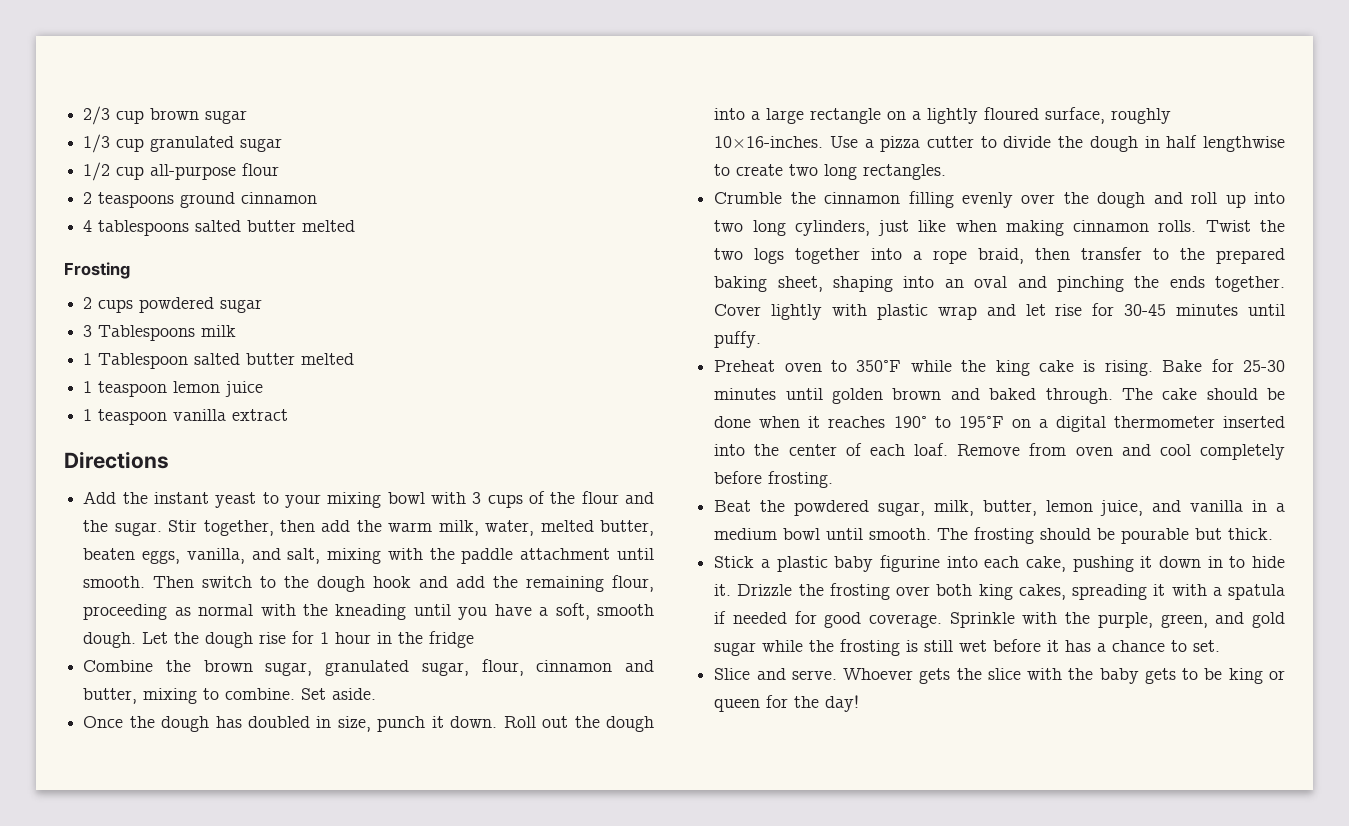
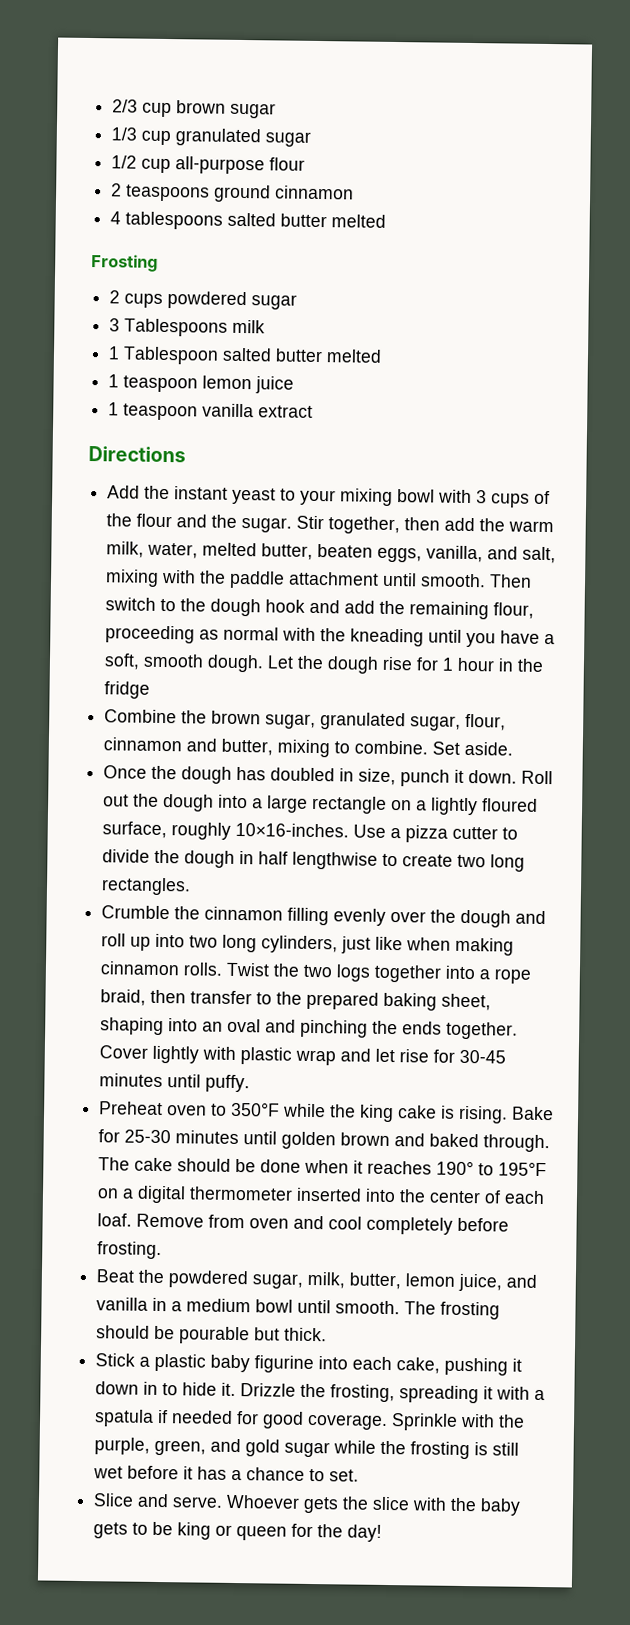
- Drizzle the frosting over both king cakes, spreading it with a spatula if needed for good coverage.
+ Drizzle the frosting, spreading it with a spatula if needed for good coverage.

